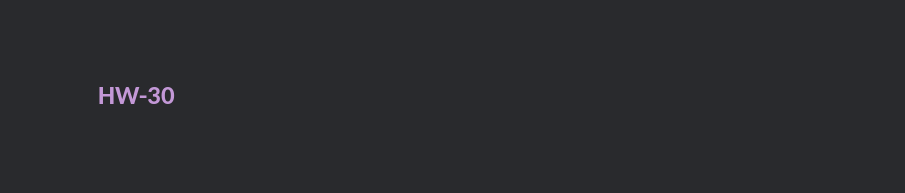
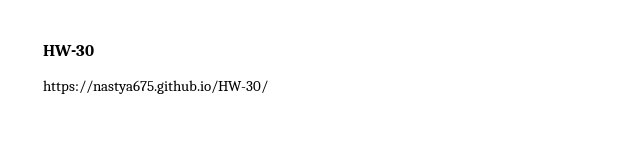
+ https://nastya675.github.io/HW-30/

